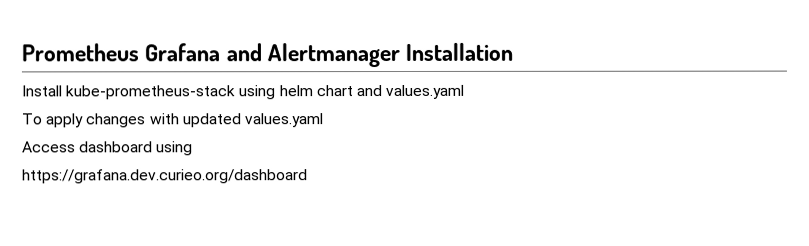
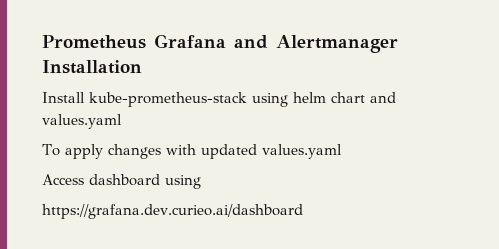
- https://grafana.dev.curieo.org/dashboard
+ https://grafana.dev.curieo.ai/dashboard

